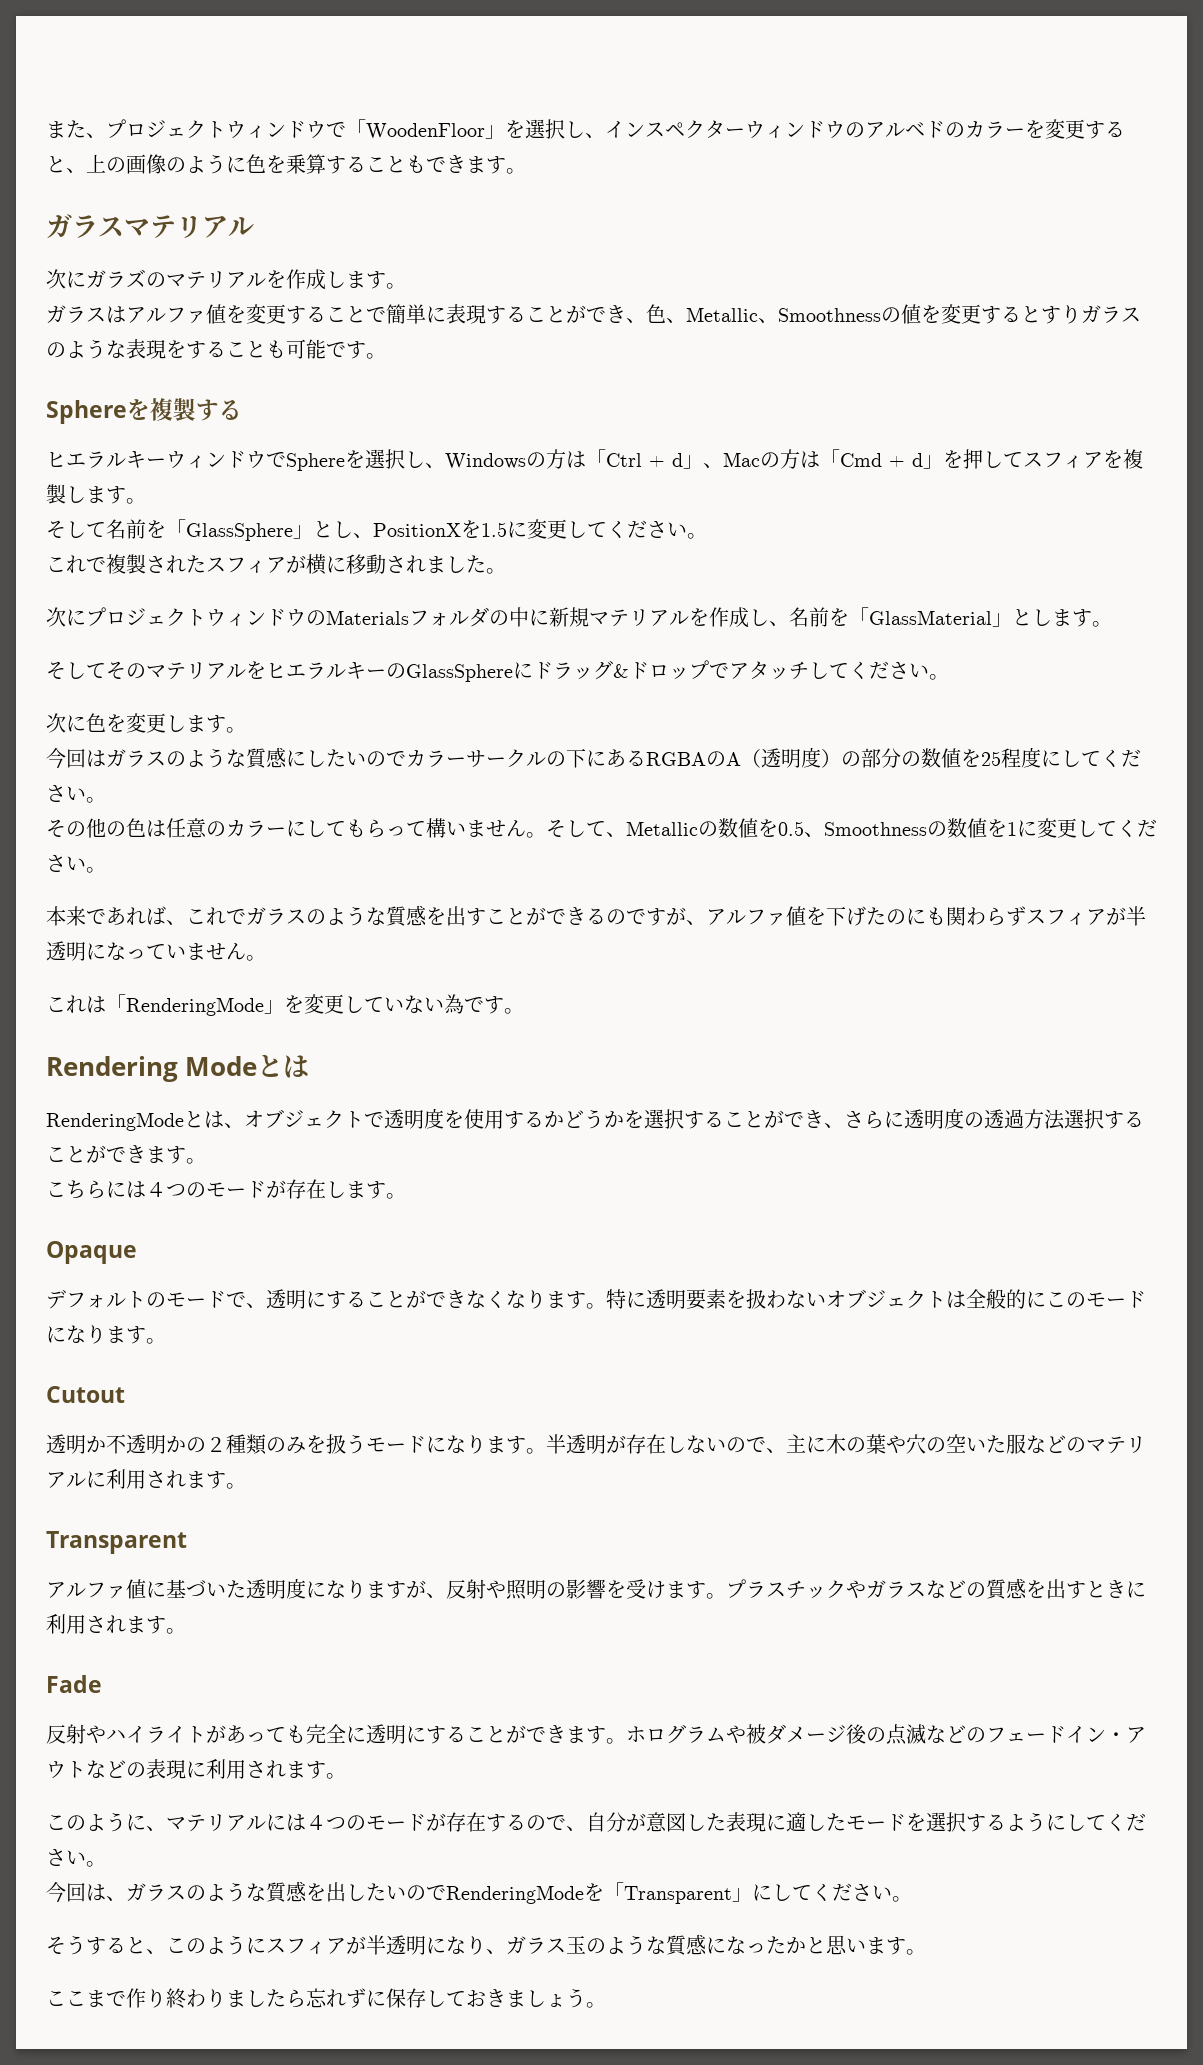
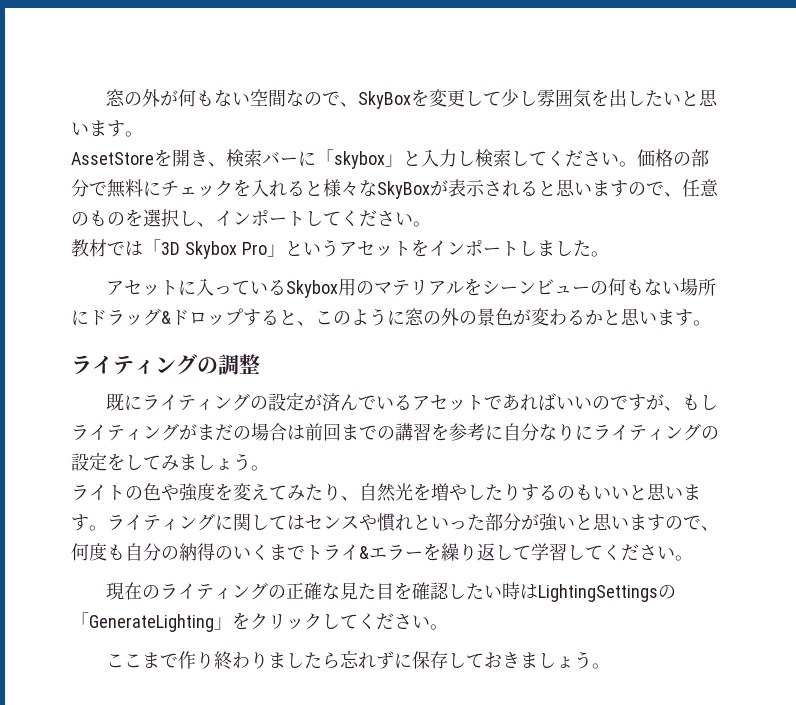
- また、プロジェクトウィンドウで「WoodenFloor」を選択し、インスペクターウィンドウのアルベドのカラーを変更すると、上の画像のように色を乗算することもできます。
- ガラスマテリアル
- 次にガラズのマテリアルを作成します。
- ガラスはアルファ値を変更することで簡単に表現することができ、色、Metallic、Smoothnessの値を変更するとすりガラスのような表現をすることも可能です。
- Sphereを複製する
- ヒエラルキーウィンドウでSphereを選択し、Windowsの方は「Ctrl + d」、Macの方は「Cmd + d」を押してスフィアを複製します。
- そして名前を「GlassSphere」とし、PositionXを1.5に変更してください。
- これで複製されたスフィアが横に移動されました。
- 次にプロジェクトウィンドウのMaterialsフォルダの中に新規マテリアルを作成し、名前を「GlassMaterial」とします。
- そしてそのマテリアルをヒエラルキーのGlassSphereにドラッグ&ドロップでアタッチしてください。
- 次に色を変更します。
- 今回はガラスのような質感にしたいのでカラーサークルの下にあるRGBAのA（透明度）の部分の数値を25程度にしてください。
- その他の色は任意のカラーにしてもらって構いません。そして、Metallicの数値を0.5、Smoothnessの数値を1に変更してください。
- 本来であれば、これでガラスのような質感を出すことができるのですが、アルファ値を下げたのにも関わらずスフィアが半透明になっていません。
- これは「RenderingMode」を変更していない為です。
- Rendering Modeとは
- RenderingModeとは、オブジェクトで透明度を使用するかどうかを選択することができ、さらに透明度の透過方法選択することができます。
- こちらには４つのモードが存在します。
- Opaque
- デフォルトのモードで、透明にすることができなくなります。特に透明要素を扱わないオブジェクトは全般的にこのモードになります。
- Cutout
- 透明か不透明かの２種類のみを扱うモードになります。半透明が存在しないので、主に木の葉や穴の空いた服などのマテリアルに利用されます。
- Transparent
- アルファ値に基づいた透明度になりますが、反射や照明の影響を受けます。プラスチックやガラスなどの質感を出すときに利用されます。
- Fade
- 反射やハイライトがあっても完全に透明にすることができます。ホログラムや被ダメージ後の点滅などのフェードイン・アウトなどの表現に利用されます。
- このように、マテリアルには４つのモードが存在するので、自分が意図した表現に適したモードを選択するようにしてください。
- 今回は、ガラスのような質感を出したいのでRenderingModeを「Transparent」にしてください。
- そうすると、このようにスフィアが半透明になり、ガラス玉のような質感になったかと思います。
+ 窓の外が何もない空間なので、SkyBoxを変更して少し雰囲気を出したいと思います。
+ AssetStoreを開き、検索バーに「skybox」と入力し検索してください。価格の部分で無料にチェックを入れると様々なSkyBoxが表示されると思いますので、任意のものを選択し、インポートしてください。
+ 教材では「3D Skybox Pro」というアセットをインポートしました。
+ アセットに入っているSkybox用のマテリアルをシーンビューの何もない場所にドラッグ&ドロップすると、このように窓の外の景色が変わるかと思います。
+ ライティングの調整
+ 既にライティングの設定が済んでいるアセットであればいいのですが、もしライティングがまだの場合は前回までの講習を参考に自分なりにライティングの設定をしてみましょう。
+ ライトの色や強度を変えてみたり、自然光を増やしたりするのもいいと思います。ライティングに関してはセンスや慣れといった部分が強いと思いますので、何度も自分の納得のいくまでトライ&エラーを繰り返して学習してください。
+ 現在のライティングの正確な見た目を確認したい時はLightingSettingsの「GenerateLighting」をクリックしてください。

